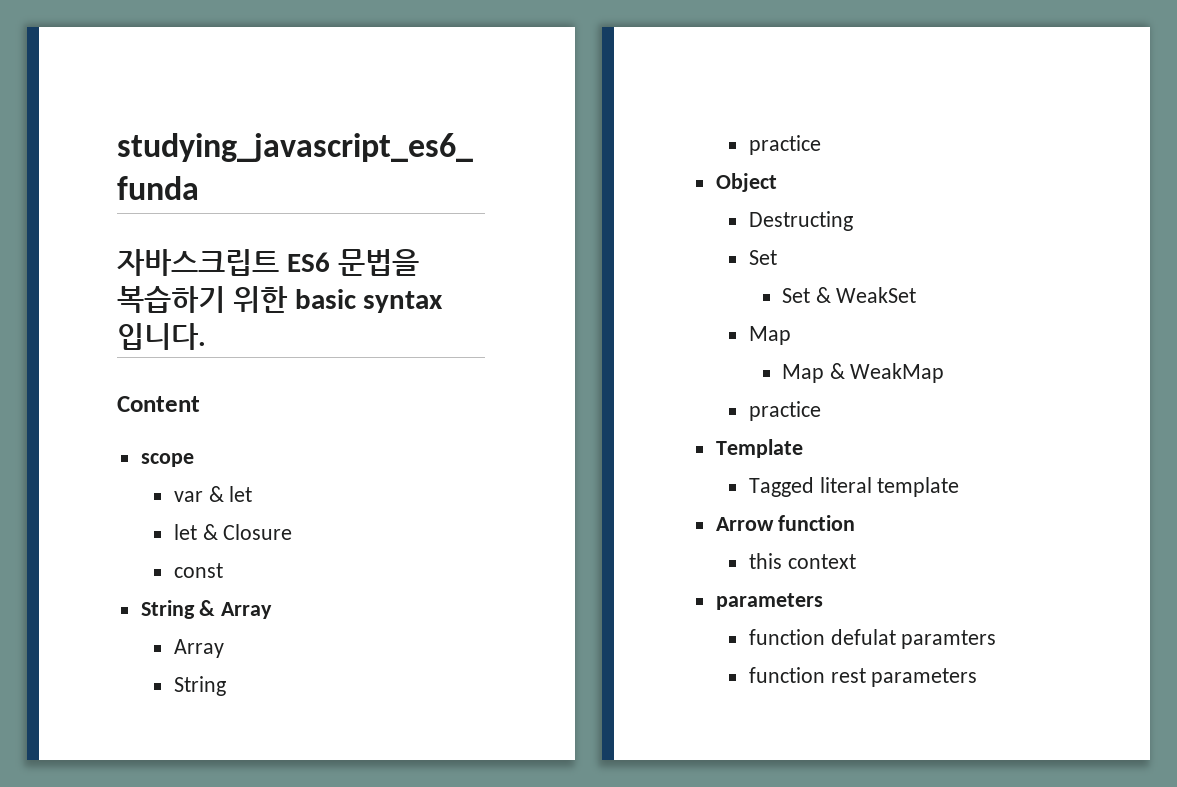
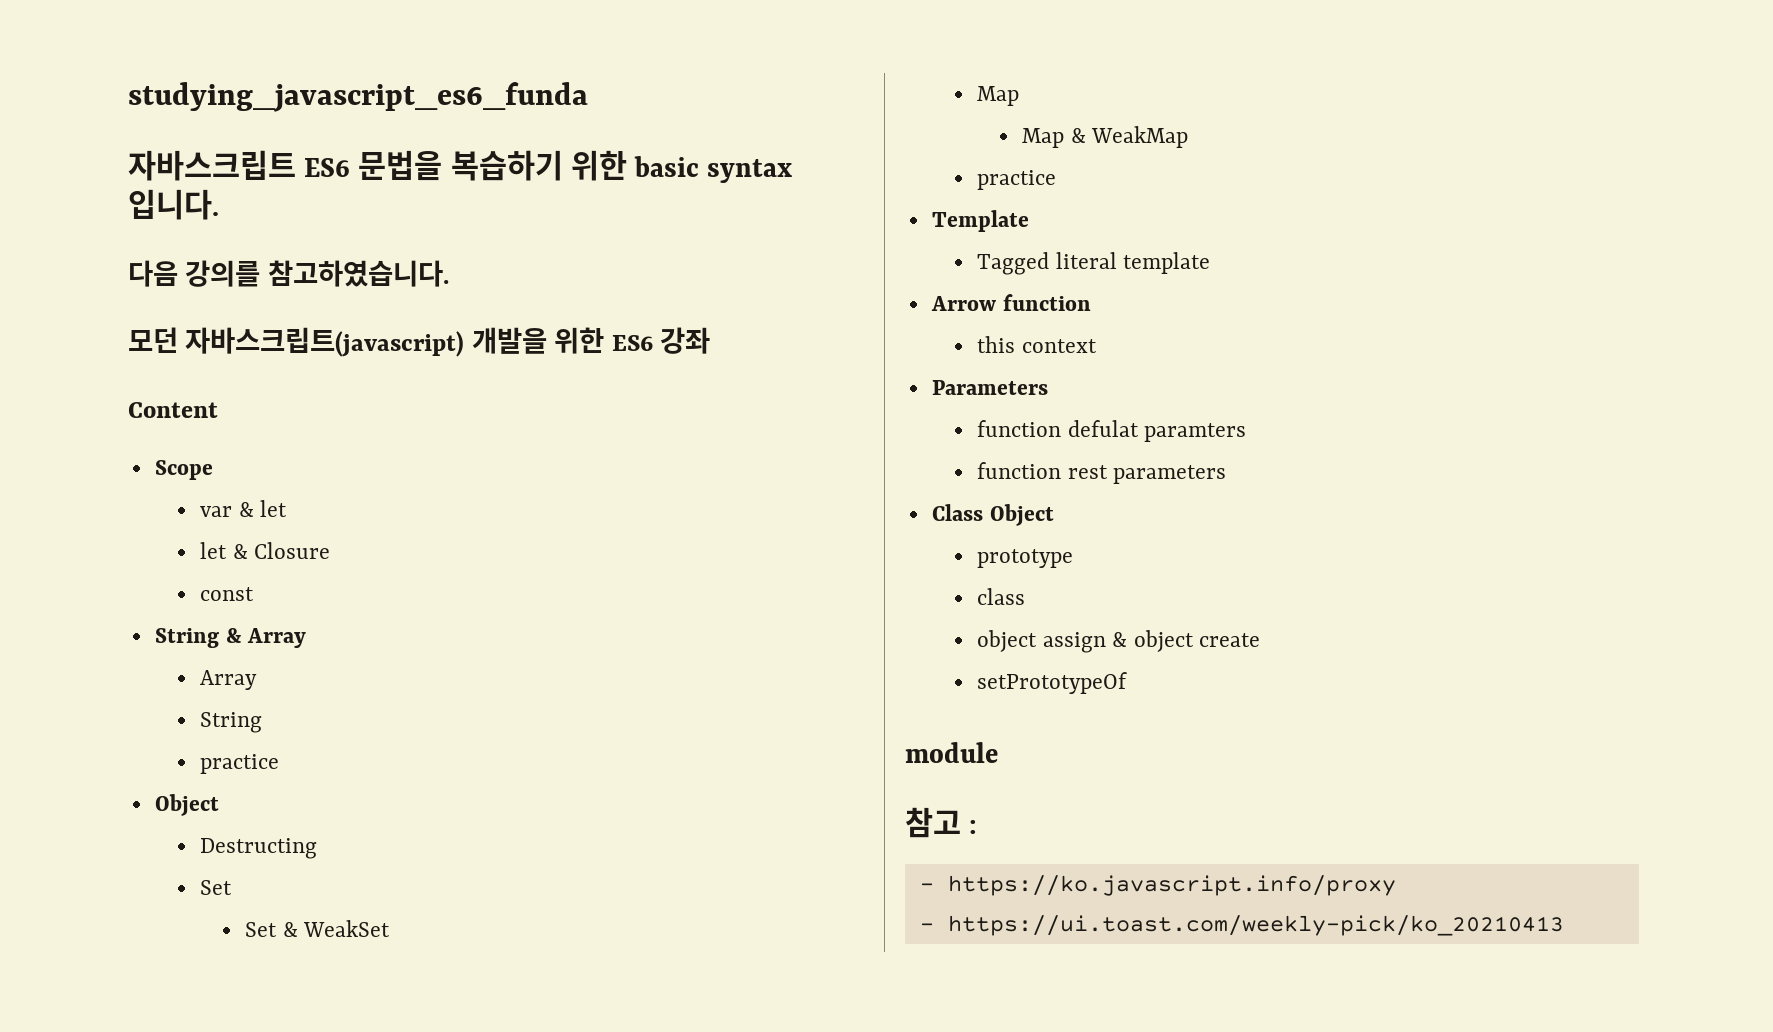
+ 다음 강의를 참고하였습니다.
+ 모던 자바스크립트(javascript) 개발을 위한 ES6 강좌
- scope
+ Scope
  this context
- parameters
+ Parameters
+ Class Object
+ prototype
+ class
+ object assign & object create
+ setPrototypeOf
+ module
+ 참고 :
+ - https://ko.javascript.info/proxy
+ - https://ui.toast.com/weekly-pick/ko_20210413

